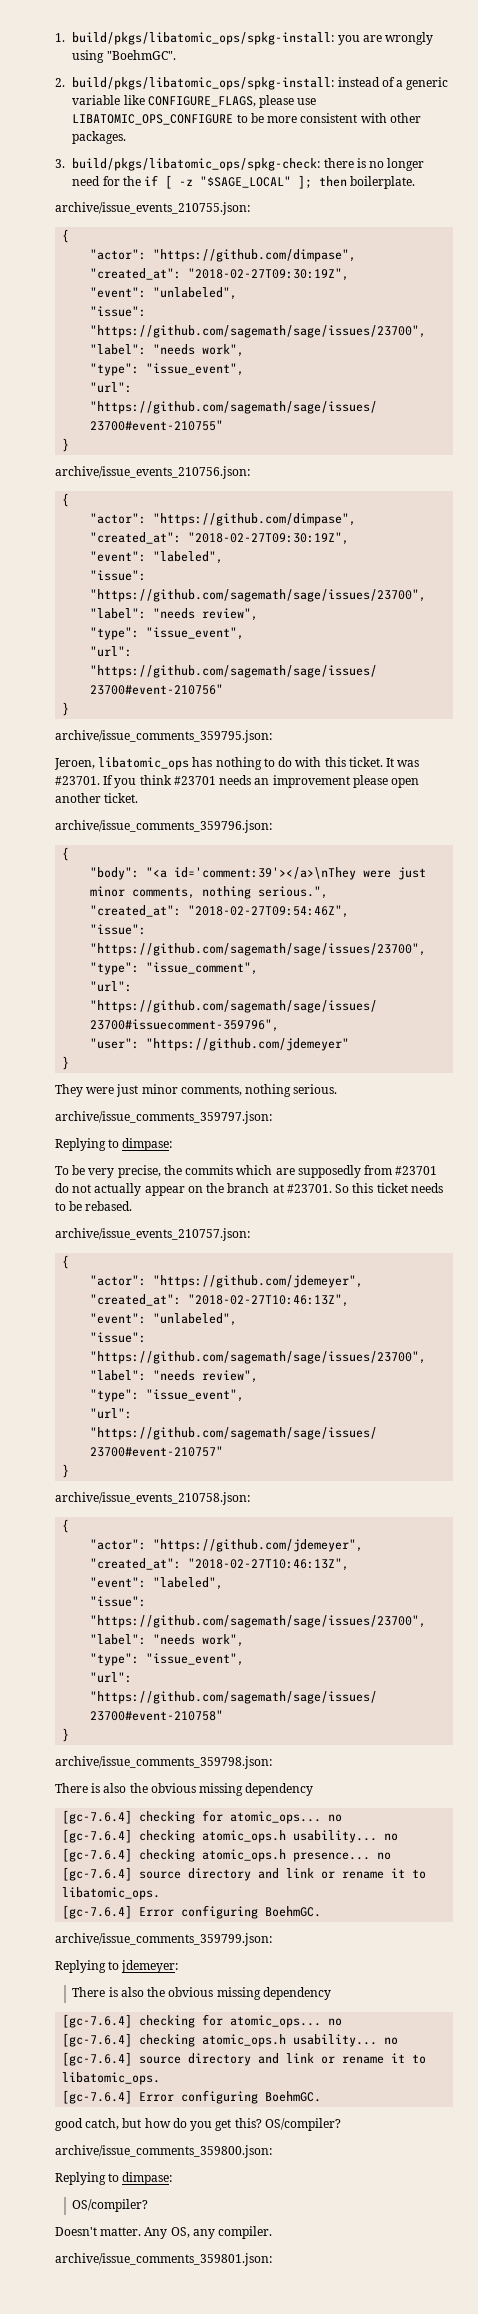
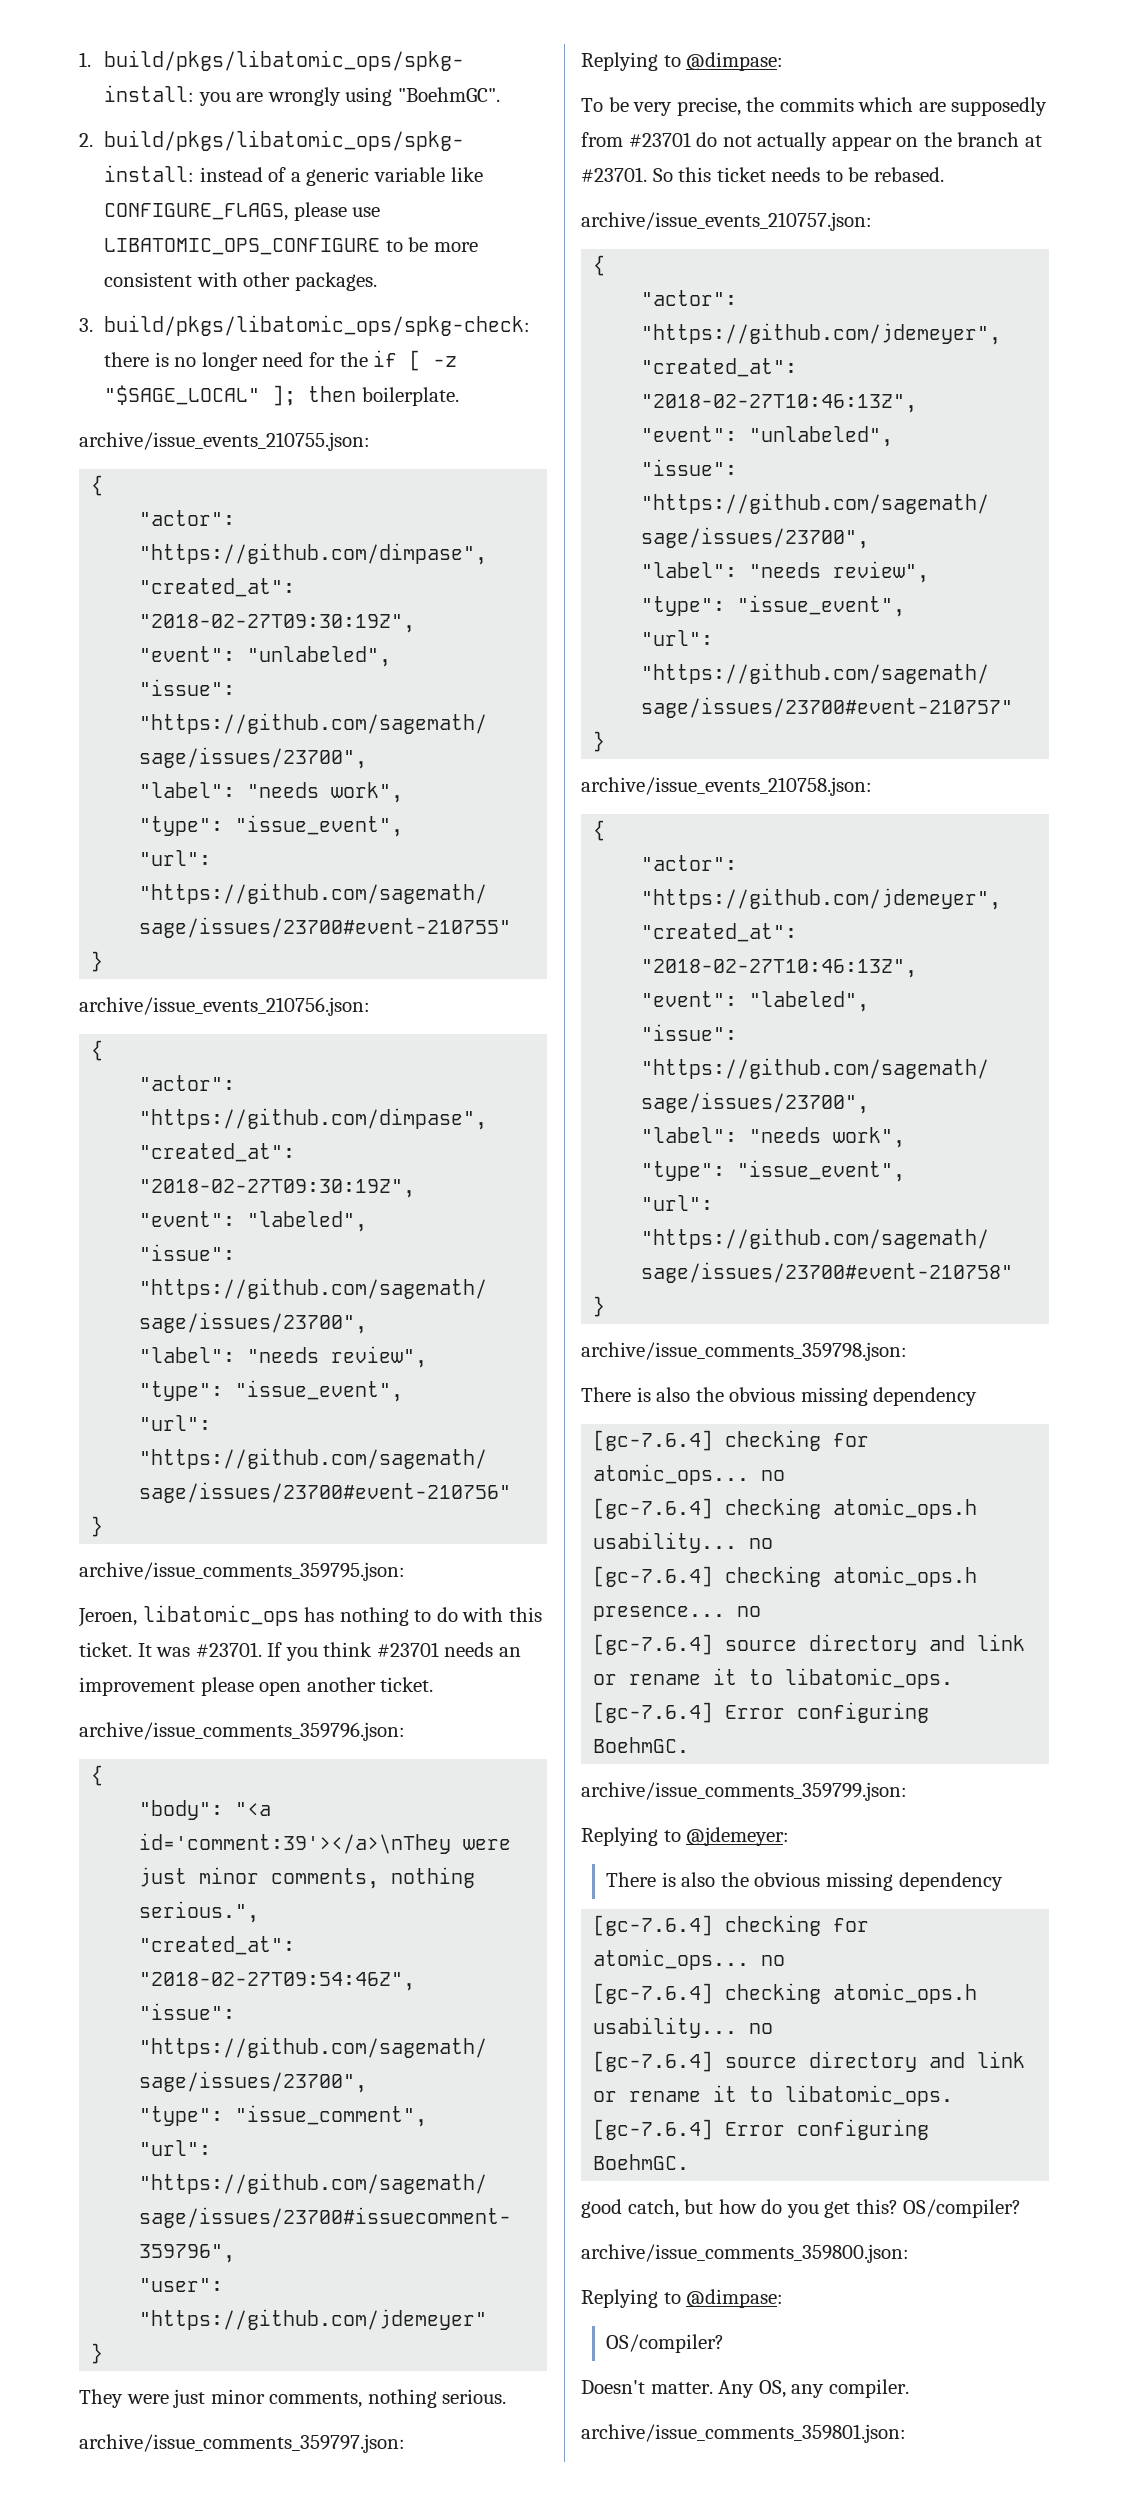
  archive/issue_comments_359797.json:
- Replying to dimpase:
+ Replying to @dimpase:
- Replying to jdemeyer:
+ Replying to @jdemeyer:
  archive/issue_comments_359800.json:
- Replying to dimpase:
+ Replying to @dimpase:

